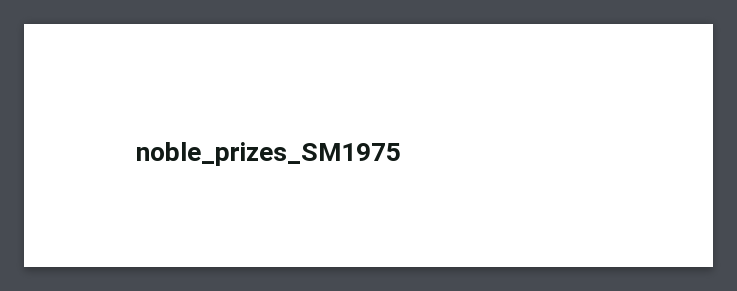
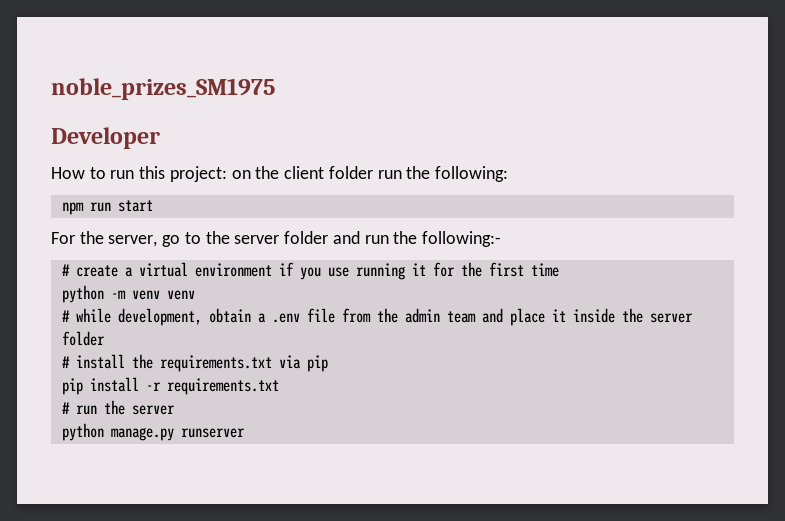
+ Developer
+ How to run this project: on the client folder run the following:
+ npm run start
+ For the server, go to the server folder and run the following:-
+ # create a virtual environment if you use running it for the first time
+ python -m venv venv
+ # while development, obtain a .env file from the admin team and place it inside the server folder
+ # install the requirements.txt via pip
+ pip install -r requirements.txt
+ # run the server
+ python manage.py runserver

